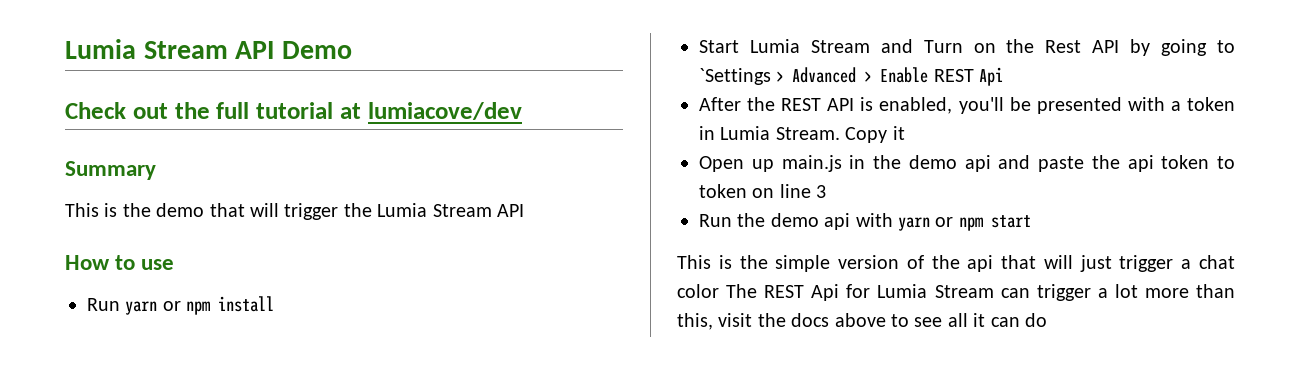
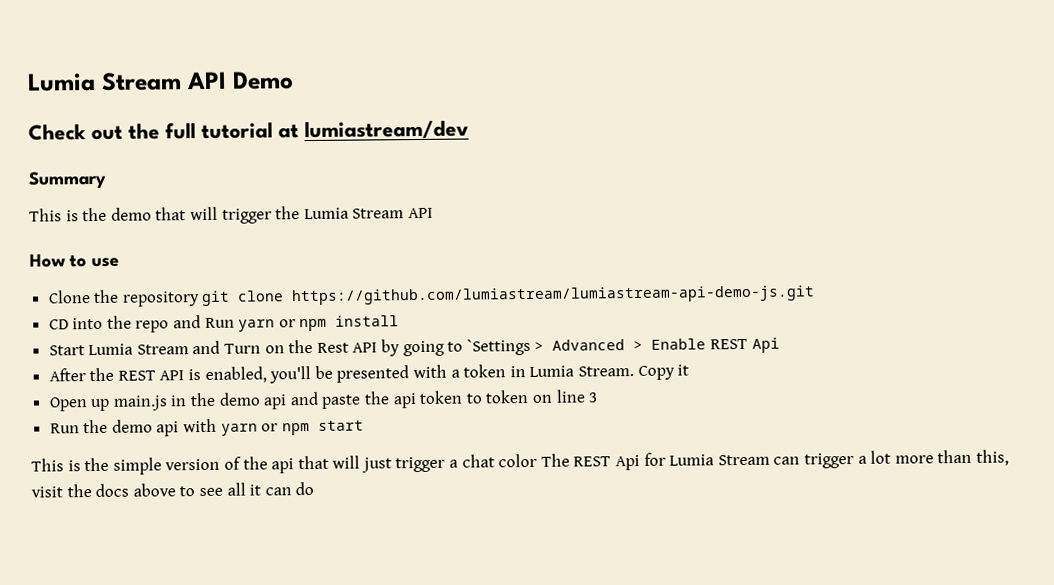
- Check out the full tutorial at lumiacove/dev
+ Check out the full tutorial at lumiastream/dev
- Run yarn or npm install
+ Clone the repository git clone https://github.com/lumiastream/lumiastream-api-demo-js.git
+ CD into the repo and Run yarn or npm install

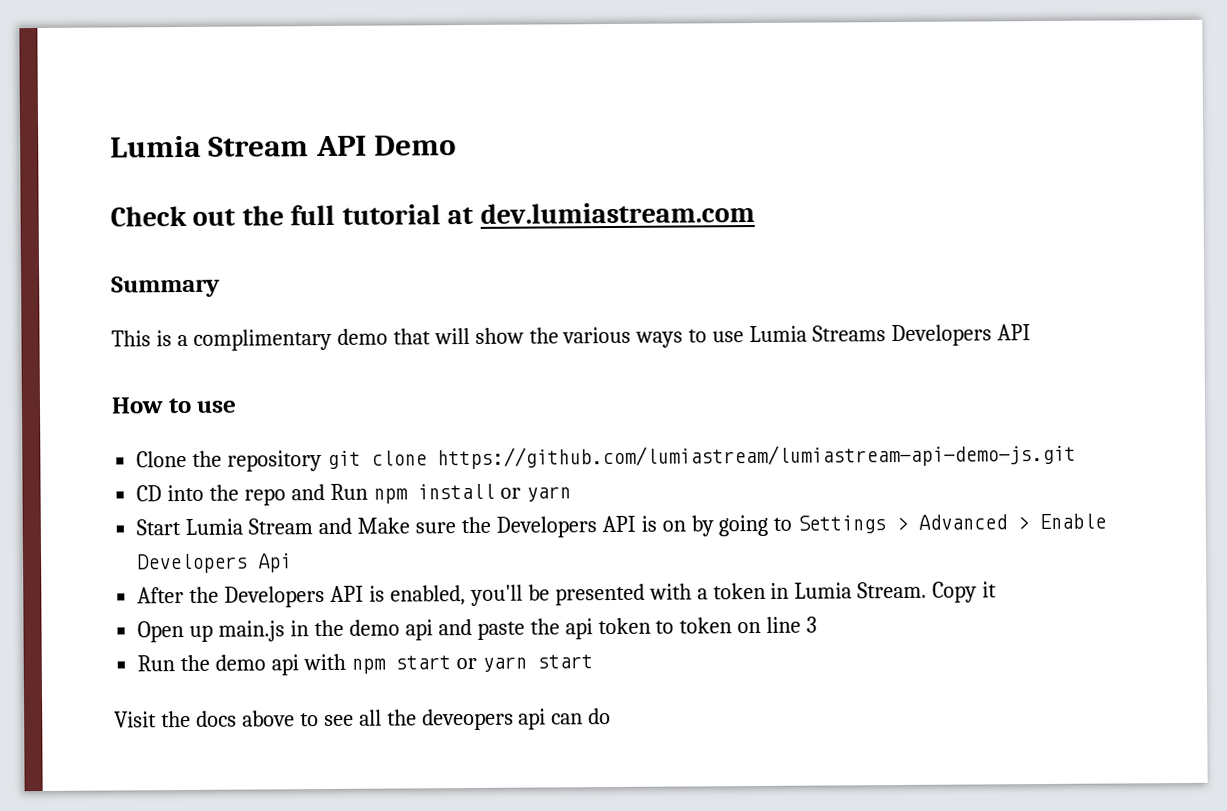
- Check out the full tutorial at lumiastream/dev
+ Check out the full tutorial at dev.lumiastream.com
- This is the demo that will trigger the Lumia Stream API
+ This is a complimentary demo that will show the various ways to use Lumia Streams Developers API
- CD into the repo and Run yarn or npm install
+ CD into the repo and Run npm install or yarn
- Start Lumia Stream and Turn on the Rest API by going to `Settings > Advanced > Enable REST Api
+ Start Lumia Stream and Make sure the Developers API is on by going to Settings > Advanced > Enable Developers Api
- After the REST API is enabled, you'll be presented with a token in Lumia Stream.
+ After the Developers API is enabled, you'll be presented with a token in Lumia Stream.
- Run the demo api with yarn or npm start
- This is the simple version of the api that will just trigger a chat color The REST Api for Lumia Stream can trigger a lot more than this, visit the docs above to see all it can do
+ Run the demo api with npm start or yarn start
+ Visit the docs above to see all the deveopers api can do

